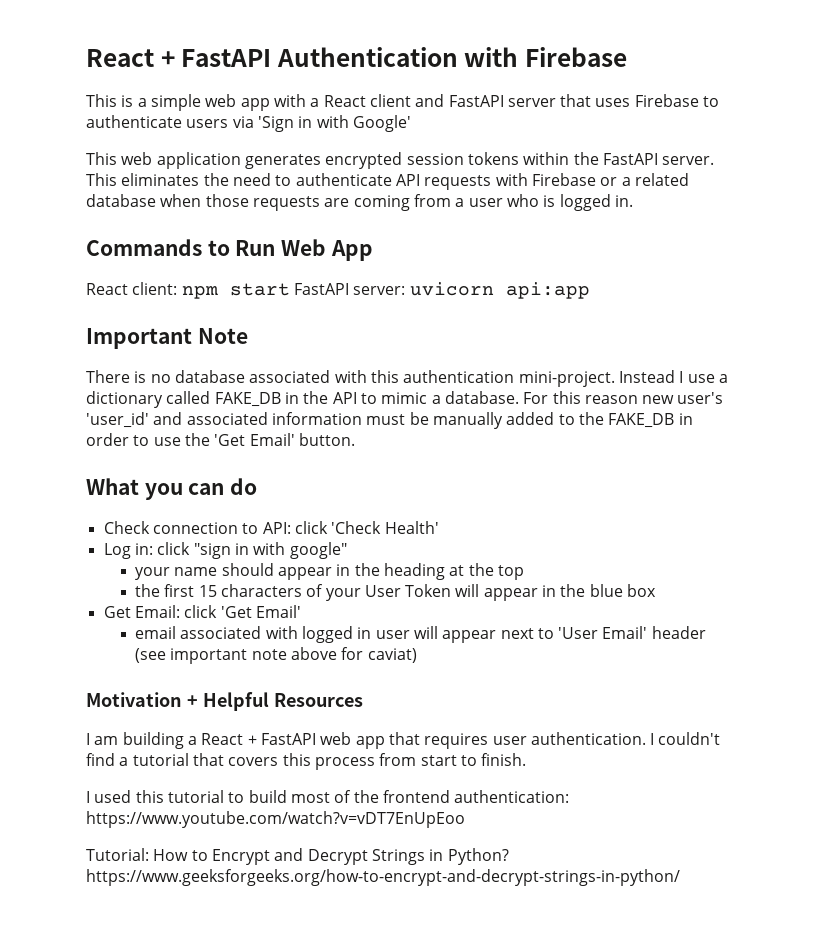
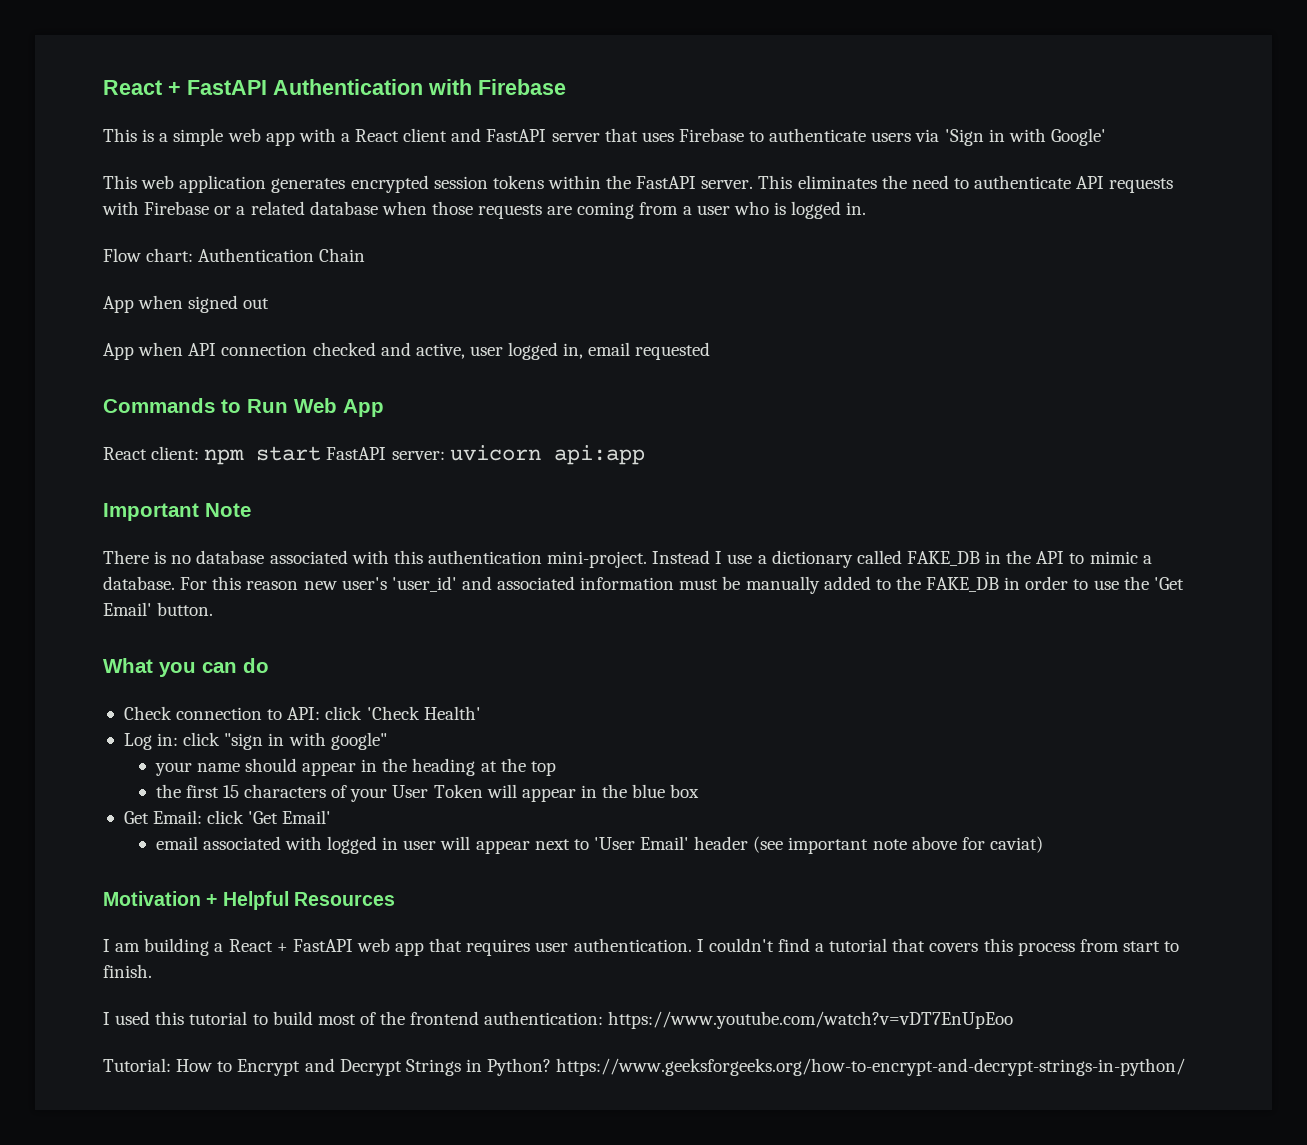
+ Flow chart: Authentication Chain
+ App when signed out
+ App when API connection checked and active, user logged in, email requested

